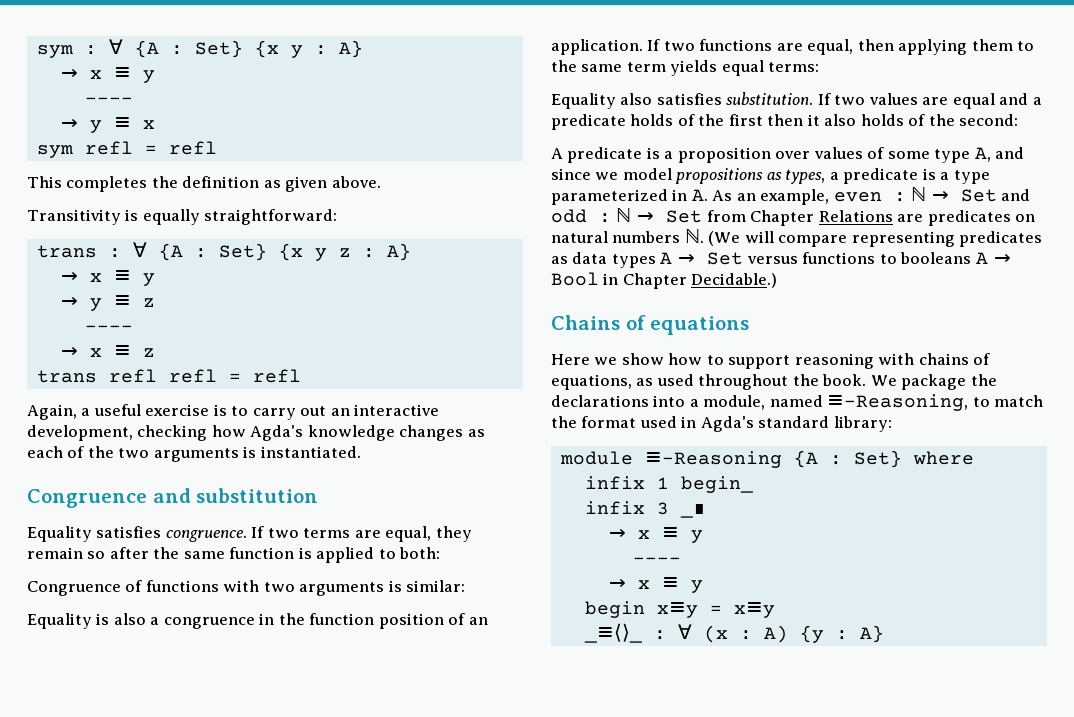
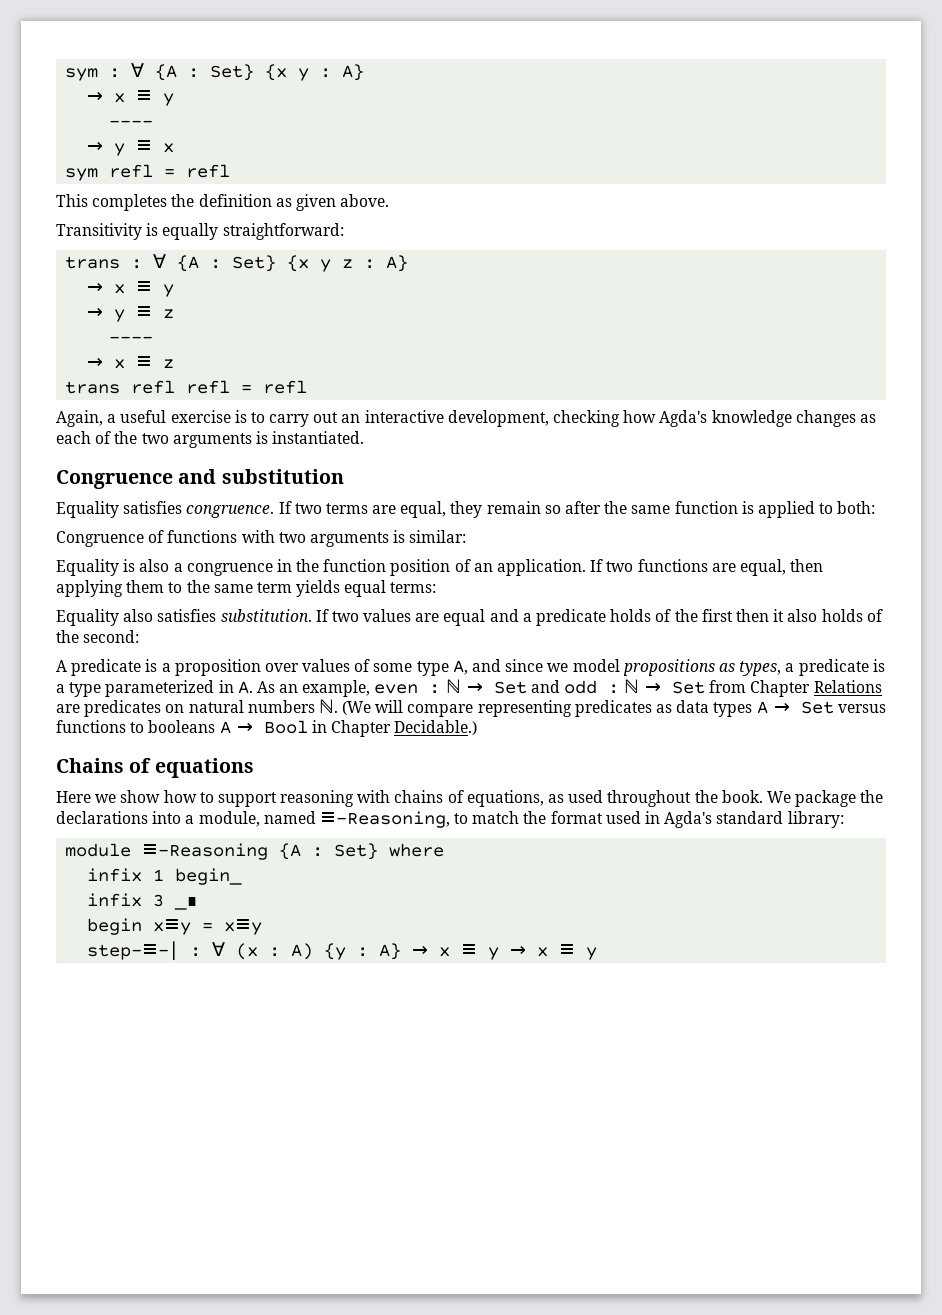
  infix 3 _∎
- → x ≡ y
- ----
- → x ≡ y
- _≡⟨⟩_ : ∀ (x : A) {y : A}
+ step-≡-∣ : ∀ (x : A) {y : A} → x ≡ y → x ≡ y

